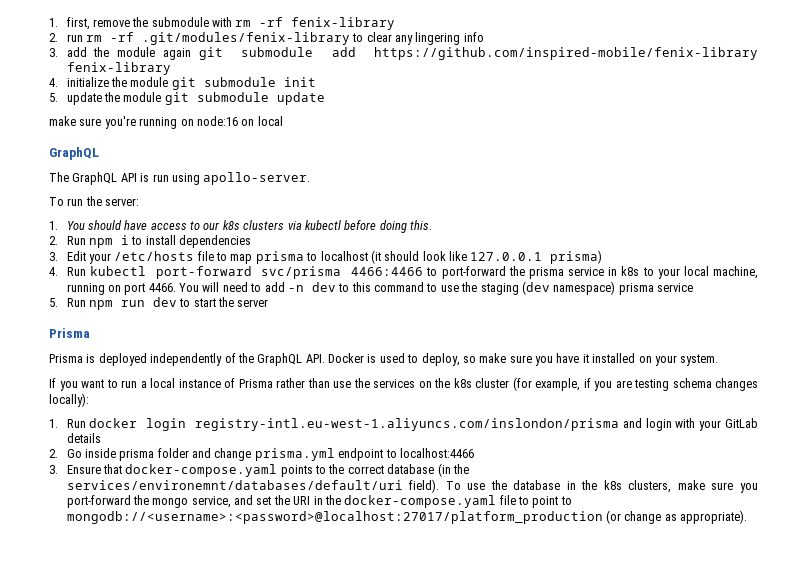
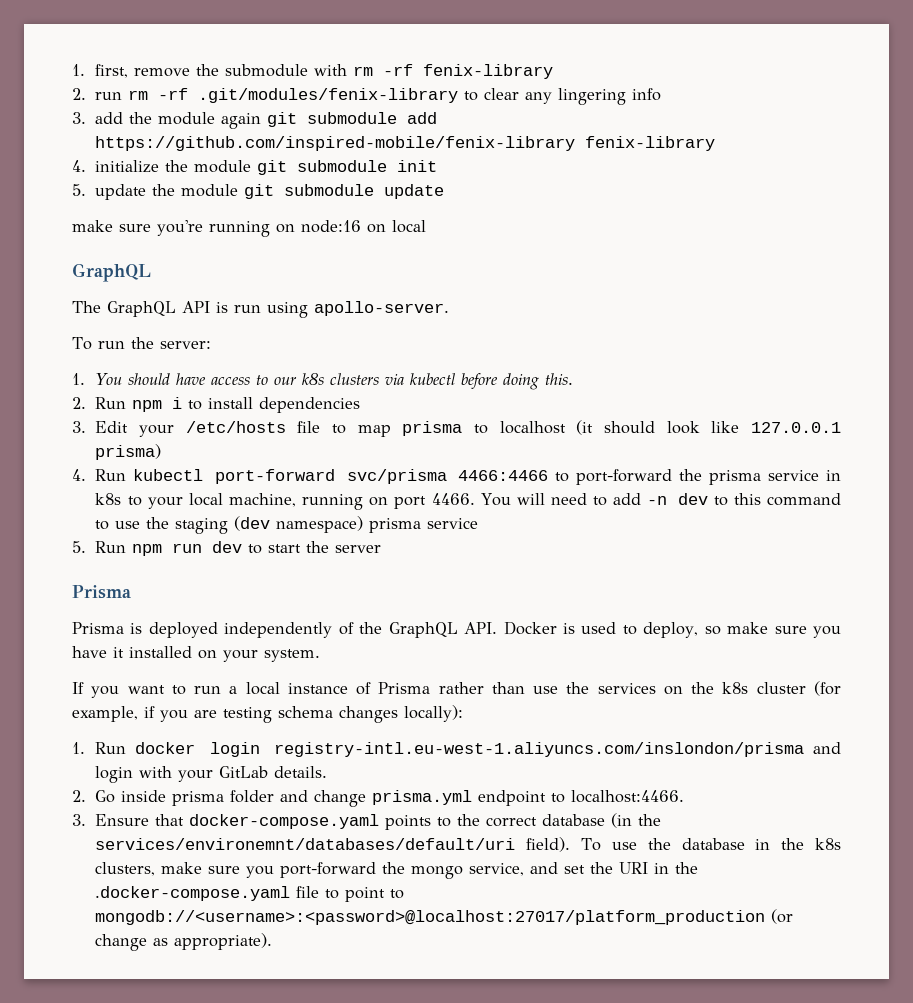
- 1. Run docker login registry-intl.eu-west-1.aliyuncs.com/inslondon/prisma and login with your GitLab details
+ 1. Run docker login registry-intl.eu-west-1.aliyuncs.com/inslondon/prisma and login with your GitLab details.
- 2. Go inside prisma folder and change prisma.yml endpoint to localhost:4466
+ 2. Go inside prisma folder and change prisma.yml endpoint to localhost:4466.
- To use the database in the k8s clusters, make sure you port-forward the mongo service, and set the URI in the docker-compose.yaml file to point to mongodb://<username>:<password>@localhost:27017/platform_production (or change as appropriate).
+ To use the database in the k8s clusters, make sure you port-forward the mongo service, and set the URI in the .docker-compose.yaml file to point to mongodb://<username>:<password>@localhost:27017/platform_production (or change as appropriate).

